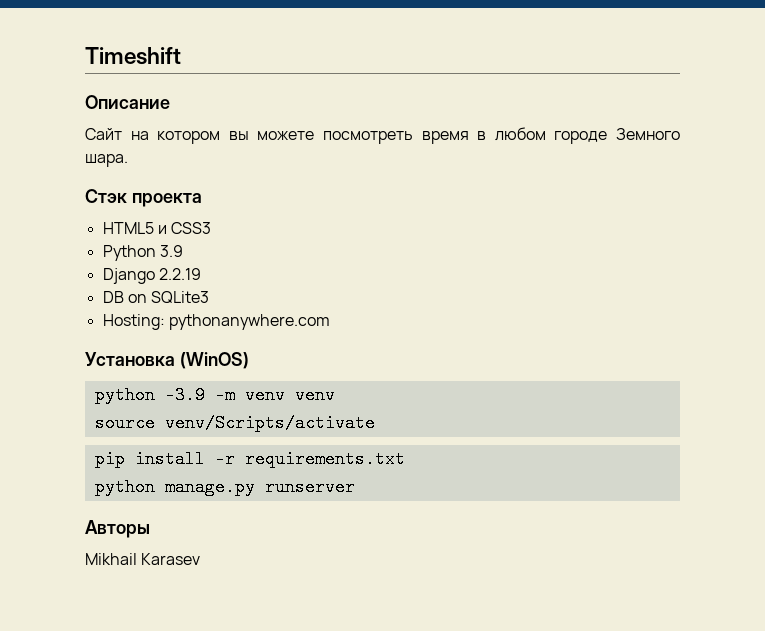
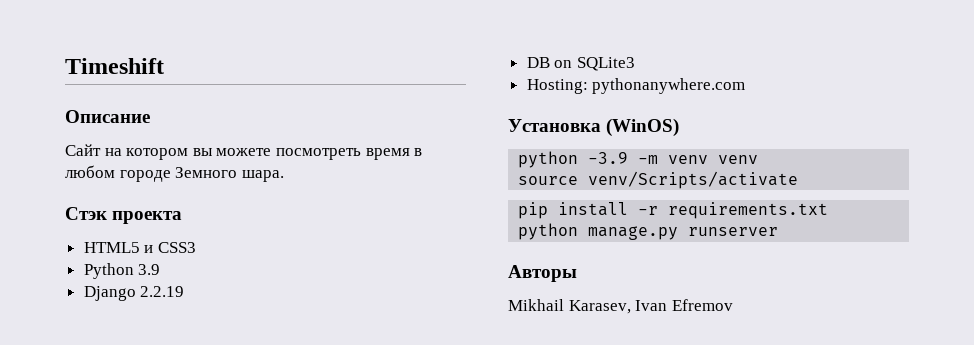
- Mikhail Karasev
+ Mikhail Karasev, Ivan Efremov

